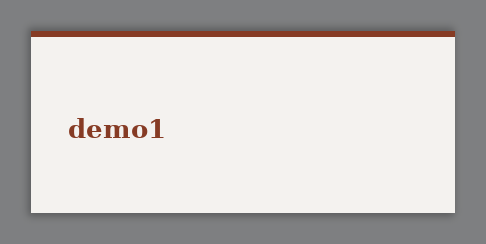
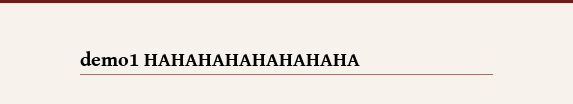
- demo1
+ demo1 HAHAHAHAHAHAHAHA

